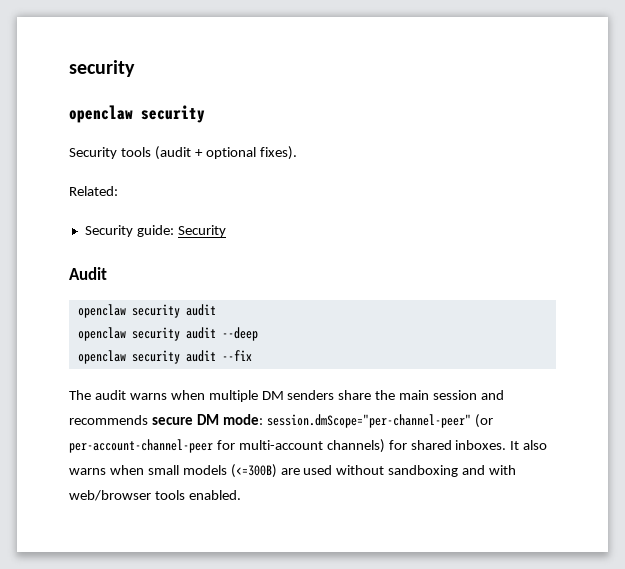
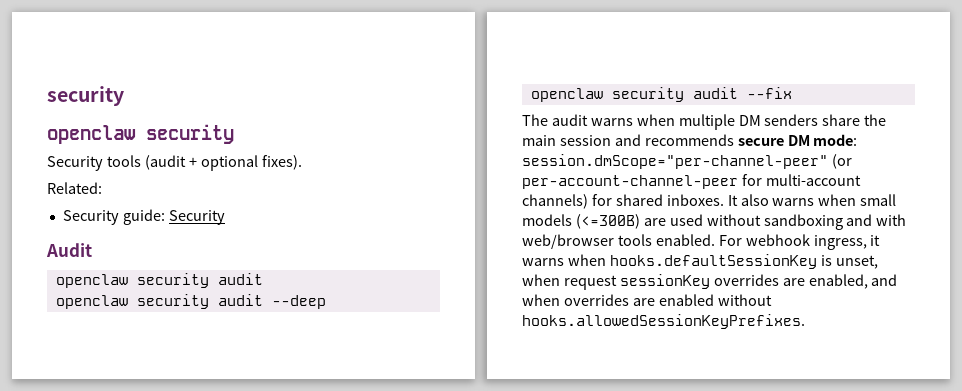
+ For webhook ingress, it warns when hooks.defaultSessionKey is unset, when request sessionKey overrides are enabled, and when overrides are enabled without hooks.allowedSessionKeyPrefixes.

